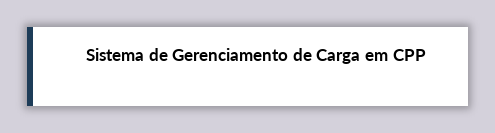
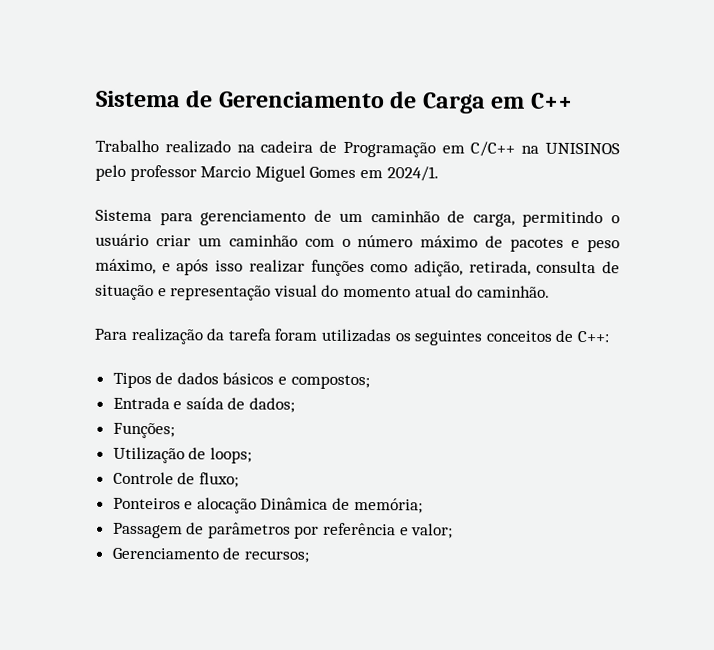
- Sistema de Gerenciamento de Carga em CPP
+ Sistema de Gerenciamento de Carga em C++
+ Trabalho realizado na cadeira de Programação em C/C++ na UNISINOS pelo professor Marcio Miguel Gomes em 2024/1.
+ Sistema para gerenciamento de um caminhão de carga, permitindo o usuário criar um caminhão com o número máximo de pacotes e peso máximo, e após isso realizar funções como adição, retirada, consulta de situação e representação visual do momento atual do caminhão.
+ Para realização da tarefa foram utilizadas os seguintes conceitos de C++:
+ Tipos de dados básicos e compostos;
+ Entrada e saída de dados;
+ Funções;
+ Utilização de loops;
+ Controle de fluxo;
+ Ponteiros e alocação Dinâmica de memória;
+ Passagem de parâmetros por referência e valor;
+ Gerenciamento de recursos;

